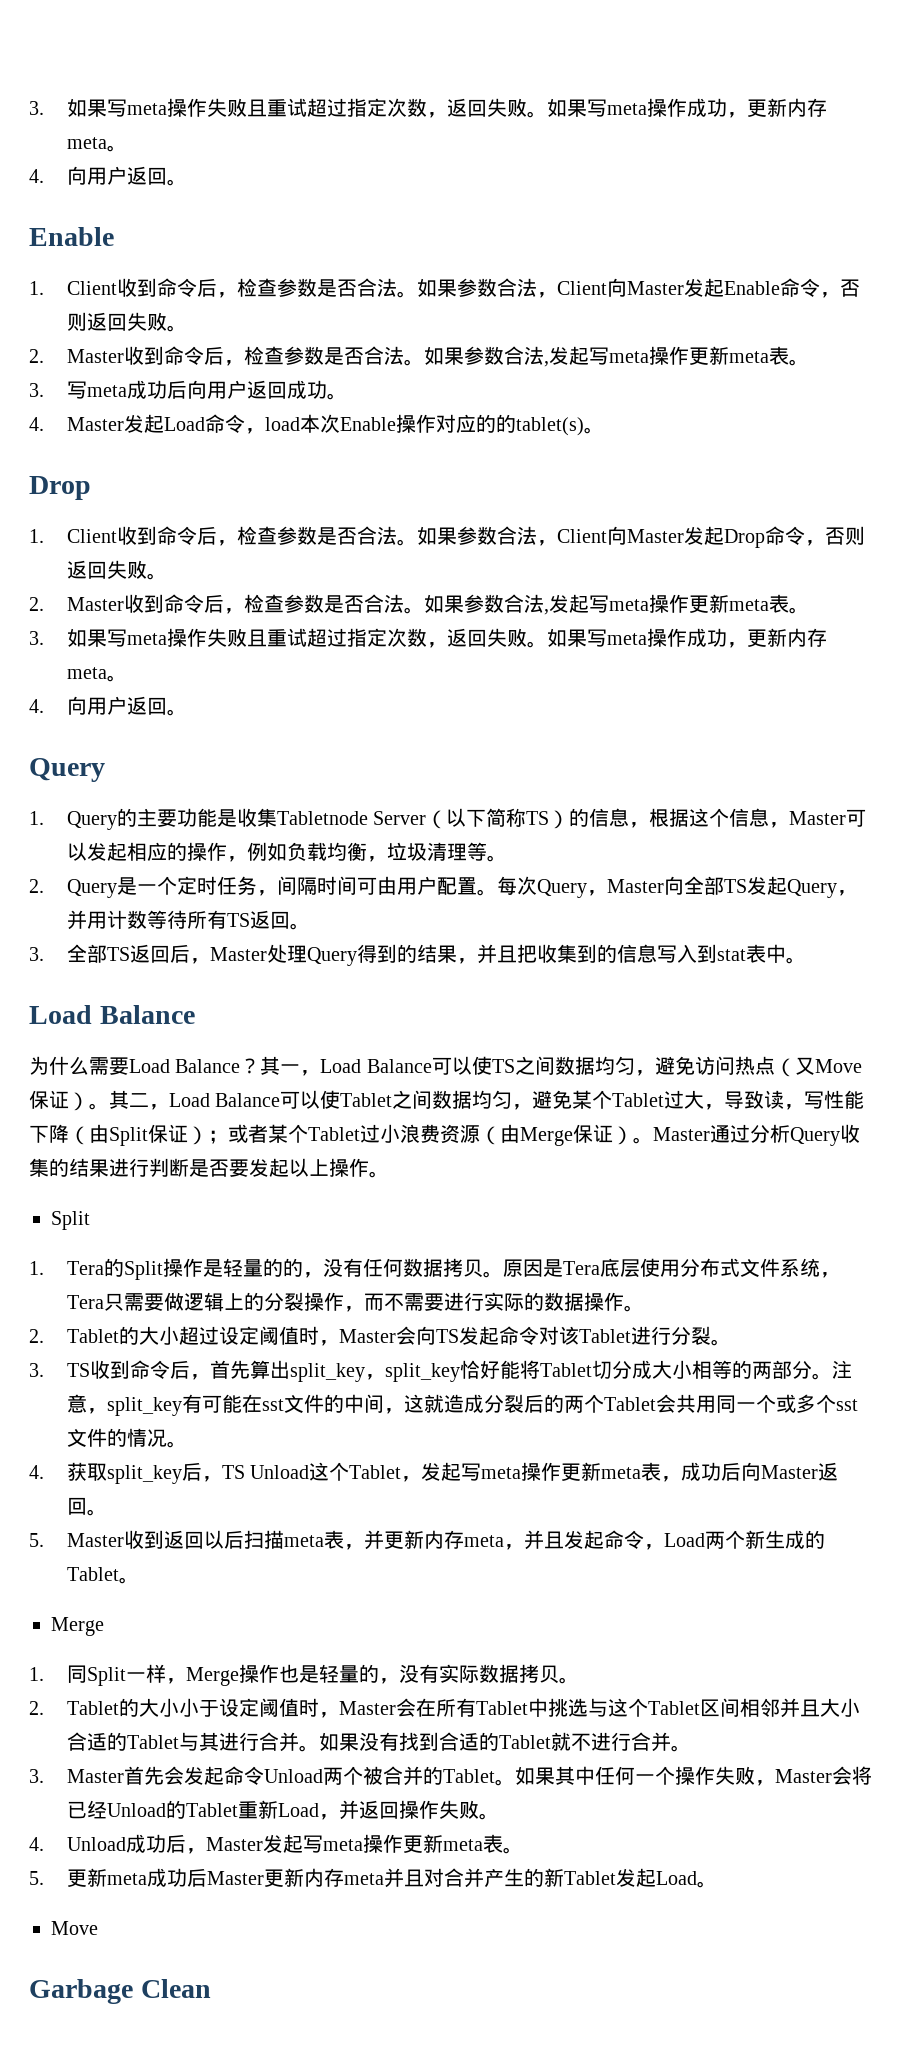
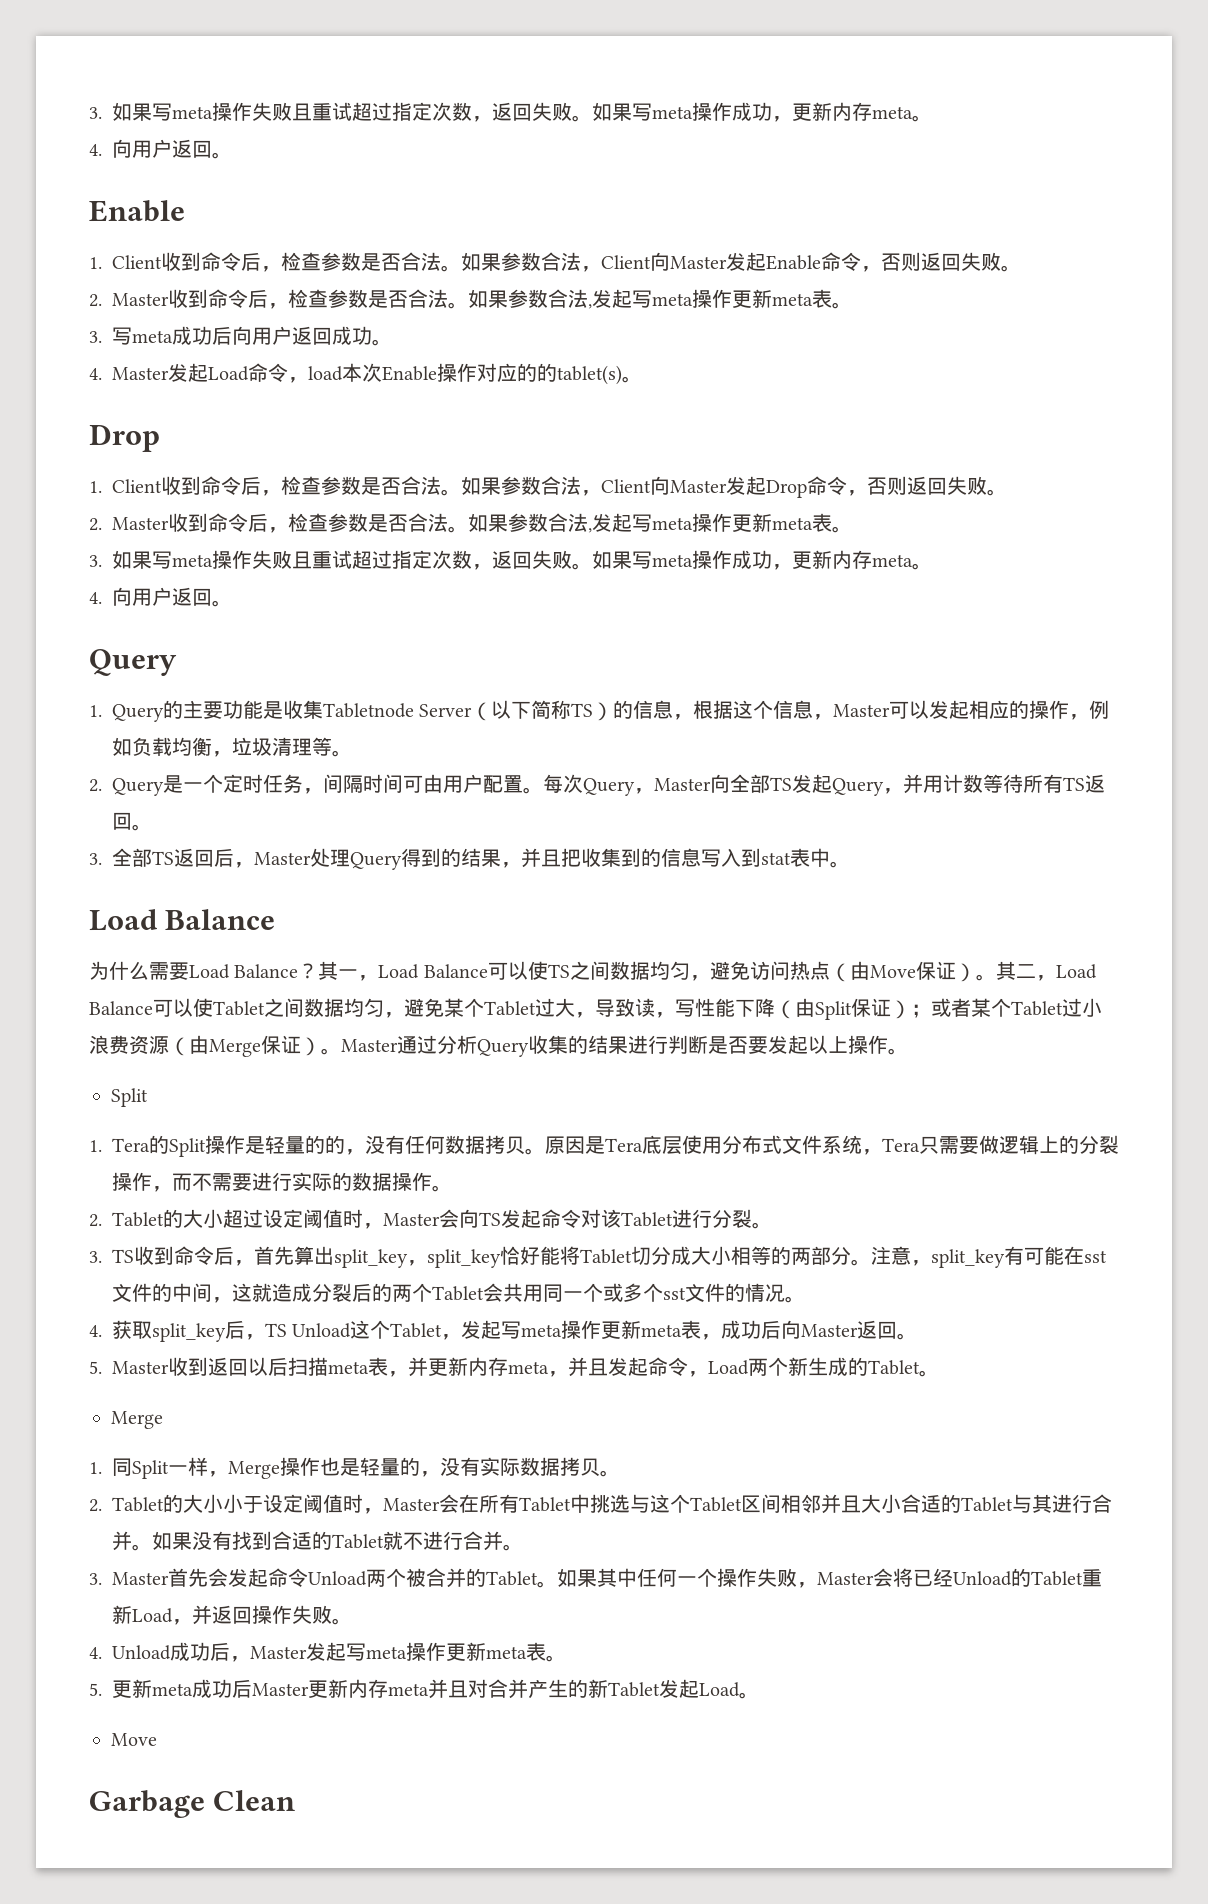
- 其一，Load Balance可以使TS之间数据均匀，避免访问热点（又Move保证）。
+ 其一，Load Balance可以使TS之间数据均匀，避免访问热点（由Move保证）。

